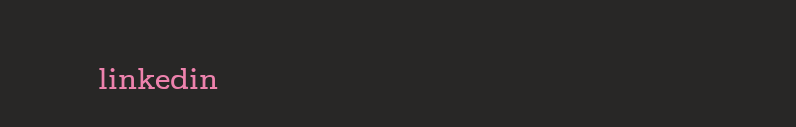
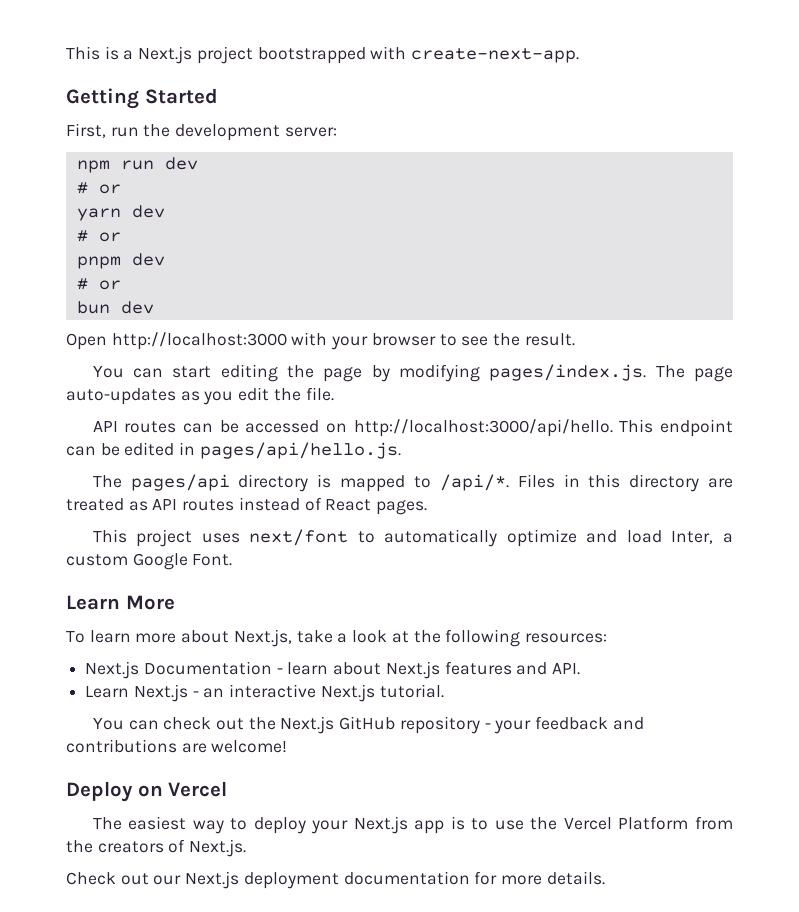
- linkedin
+ This is a Next.js project bootstrapped with create-next-app.
+ Getting Started
+ First, run the development server:
+ npm run dev
+ # or
+ yarn dev
+ # or
+ pnpm dev
+ # or
+ bun dev
+ Open http://localhost:3000 with your browser to see the result.
+ You can start editing the page by modifying pages/index.js. The page auto-updates as you edit the file.
+ API routes can be accessed on http://localhost:3000/api/hello. This endpoint can be edited in pages/api/hello.js.
+ The pages/api directory is mapped to /api/*. Files in this directory are treated as API routes instead of React pages.
+ This project uses next/font to automatically optimize and load Inter, a custom Google Font.
+ Learn More
+ To learn more about Next.js, take a look at the following resources:
+ Next.js Documentation - learn about Next.js features and API.
+ Learn Next.js - an interactive Next.js tutorial.
+ You can check out the Next.js GitHub repository - your feedback and contributions are welcome!
+ Deploy on Vercel
+ The easiest way to deploy your Next.js app is to use the Vercel Platform from the creators of Next.js.
+ Check out our Next.js deployment documentation for more details.

